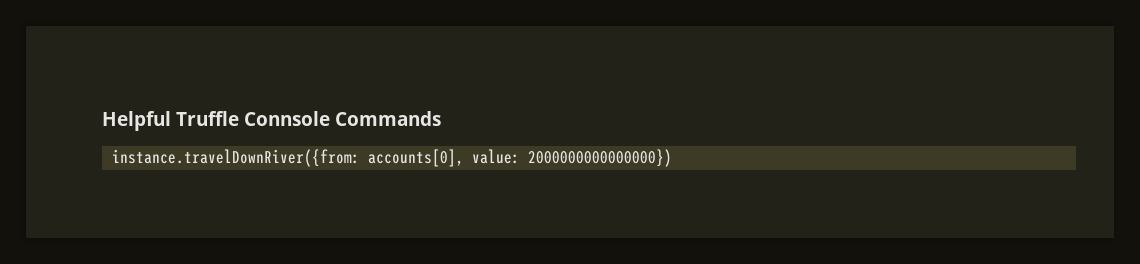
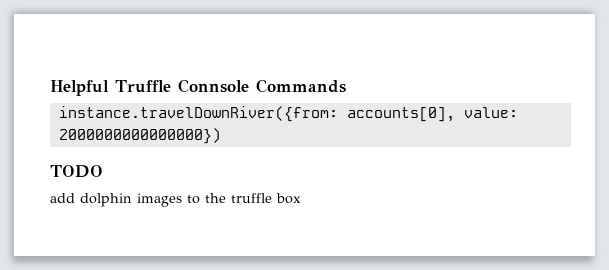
+ TODO
+ add dolphin images to the truffle box

